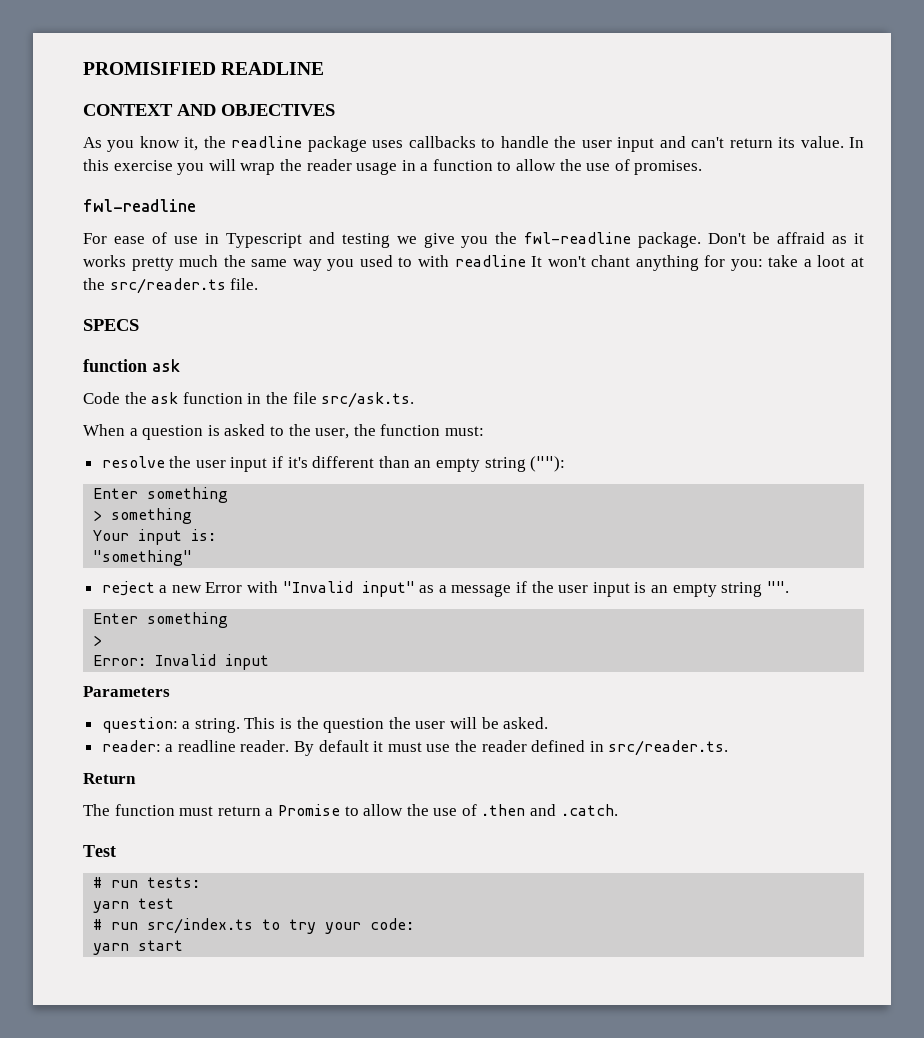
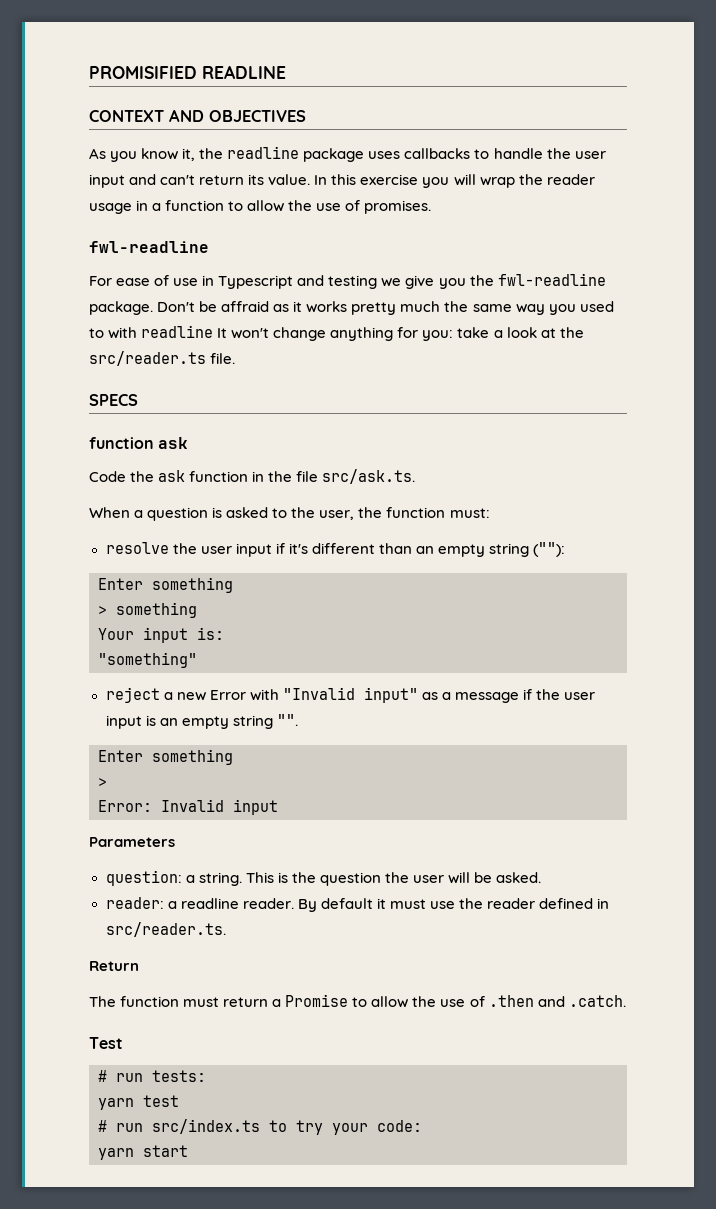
- Don't be affraid as it works pretty much the same way you used to with readline It won't chant anything for you: take a loot at the src/reader.ts file.
+ Don't be affraid as it works pretty much the same way you used to with readline It won't change anything for you: take a look at the src/reader.ts file.

